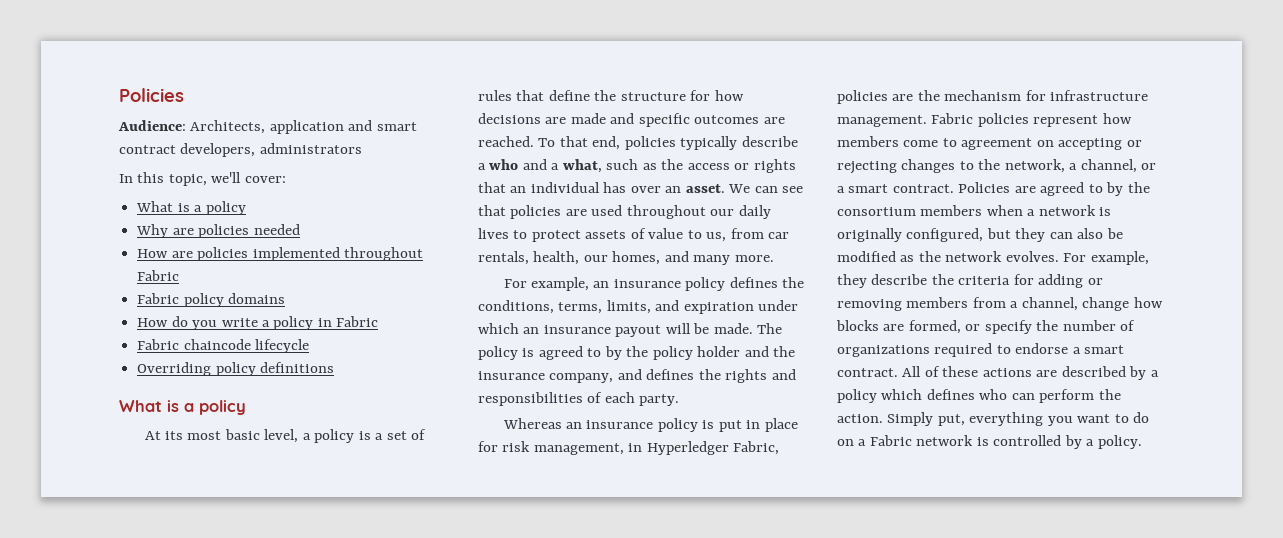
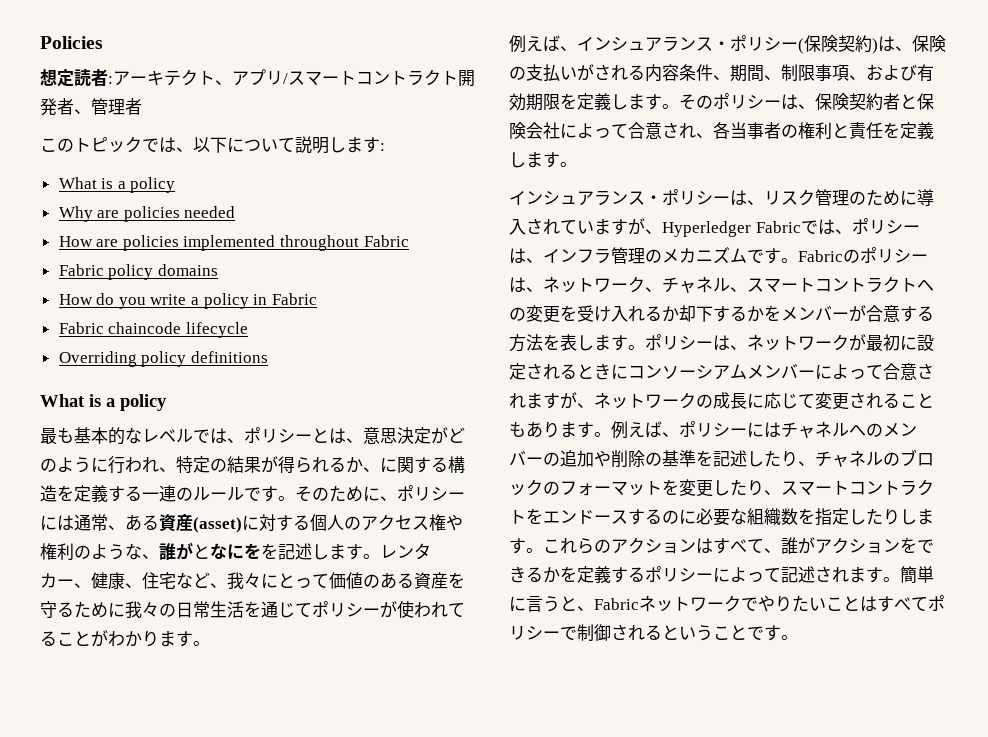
- Audience: Architects, application and smart contract developers, administrators
- In this topic, we'll cover:
+ 想定読者:アーキテクト、アプリ/スマートコントラクト開発者、管理者
+ このトピックでは、以下について説明します:
- At its most basic level, a policy is a set of rules that define the structure for how decisions are made and specific outcomes are reached. To that end, policies typically describe a who and a what, such as the access or rights that an individual has over an asset. We can see that policies are used throughout our daily lives to protect assets of value to us, from car rentals, health, our homes, and many more.
- For example, an insurance policy defines the conditions, terms, limits, and expiration under which an insurance payout will be made. The policy is agreed to by the policy holder and the insurance company, and defines the rights and responsibilities of each party.
- Whereas an insurance policy is put in place for risk management, in Hyperledger Fabric, policies are the mechanism for infrastructure management. Fabric policies represent how members come to agreement on accepting or rejecting changes to the network, a channel, or a smart contract. Policies are agreed to by the consortium members when a network is originally configured, but they can also be modified as the network evolves. For example, they describe the criteria for adding or removing members from a channel, change how blocks are formed, or specify the number of organizations required to endorse a smart contract. All of these actions are described by a policy which defines who can perform the action. Simply put, everything you want to do on a Fabric network is controlled by a policy.
+ 最も基本的なレベルでは、ポリシーとは、意思決定がどのように行われ、特定の結果が得られるか、に関する構造を定義する一連のルールです。そのために、ポリシーには通常、ある資産(asset)に対する個人のアクセス権や権利のような、誰がとなにをを記述します。レンタカー、健康、住宅など、我々にとって価値のある資産を守るために我々の日常生活を通じてポリシーが使われてることがわかります。
+ 例えば、インシュアランス・ポリシー(保険契約)は、保険の支払いがされる内容条件、期間、制限事項、および有効期限を定義します。そのポリシーは、保険契約者と保険会社によって合意され、各当事者の権利と責任を定義します。
+ インシュアランス・ポリシーは、リスク管理のために導入されていますが、Hyperledger Fabricでは、ポリシーは、インフラ管理のメカニズムです。Fabricのポリシーは、ネットワーク、チャネル、スマートコントラクトへの変更を受け入れるか却下するかをメンバーが合意する方法を表します。ポリシーは、ネットワークが最初に設定されるときにコンソーシアムメンバーによって合意されますが、ネットワークの成長に応じて変更されることもあります。例えば、ポリシーにはチャネルへのメンバーの追加や削除の基準を記述したり、チャネルのブロックのフォーマットを変更したり、スマートコントラクトをエンドースするのに必要な組織数を指定したりします。これらのアクションはすべて、誰がアクションをできるかを定義するポリシーによって記述されます。簡単に言うと、Fabricネットワークでやりたいことはすべてポリシーで制御されるということです。

